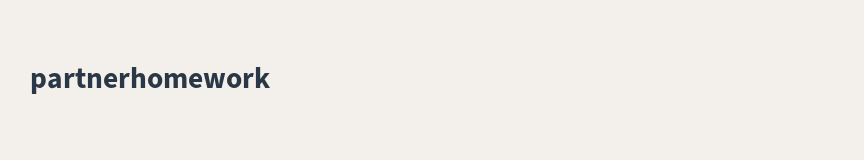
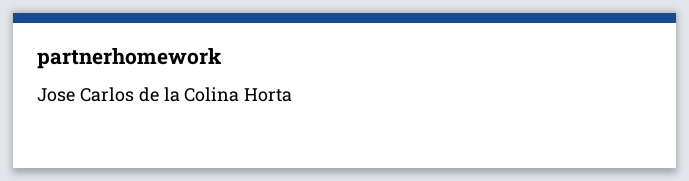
+ Jose Carlos de la Colina Horta

